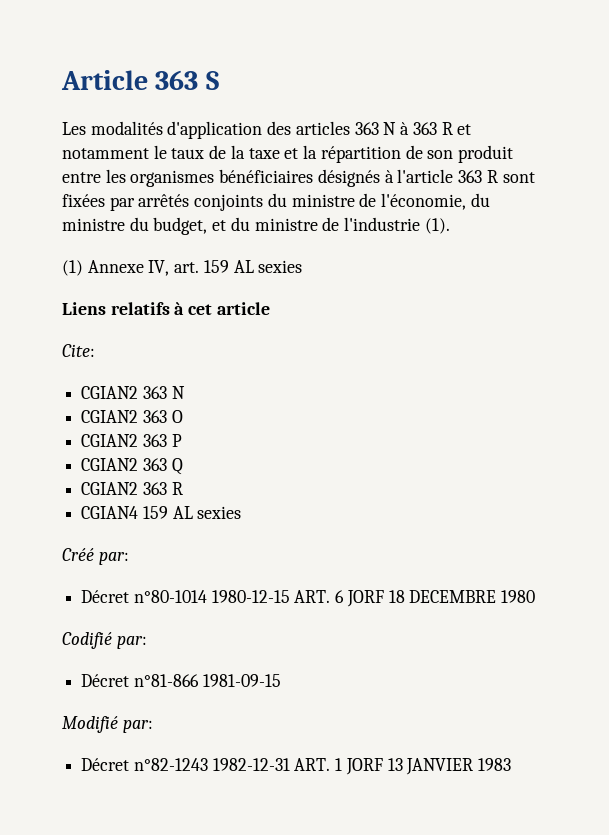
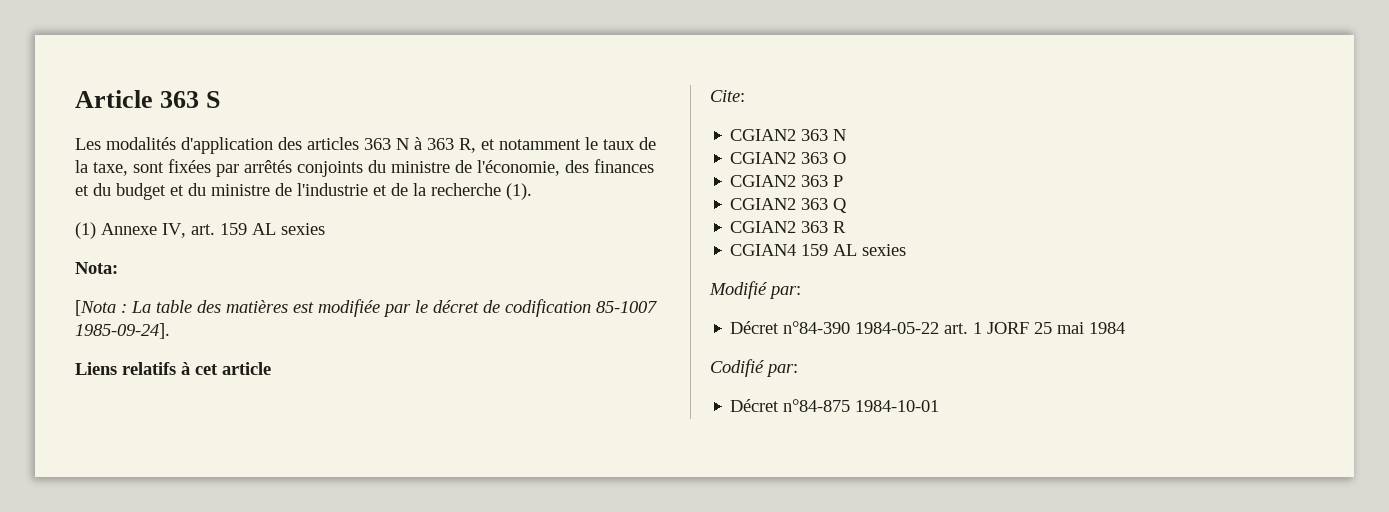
- Les modalités d'application des articles 363 N à 363 R et notamment le taux de la taxe et la répartition de son produit entre les organismes bénéficiaires désignés à l'article 363 R sont fixées par arrêtés conjoints du ministre de l'économie, du ministre du budget, et du ministre de l'industrie (1).
+ Les modalités d'application des articles 363 N à 363 R, et notamment le taux de la taxe, sont fixées par arrêtés conjoints du ministre de l'économie, des finances et du budget et du ministre de l'industrie et de la recherche (1).
+ Nota:
+ [Nota : La table des matières est modifiée par le décret de codification 85-1007 1985-09-24].
- Créé par:
- Décret n°80-1014 1980-12-15 ART. 6 JORF 18 DECEMBRE 1980
+ Modifié par:
+ Décret n°84-390 1984-05-22 art. 1 JORF 25 mai 1984
  Codifié par:
- Décret n°81-866 1981-09-15
- Modifié par:
- Décret n°82-1243 1982-12-31 ART. 1 JORF 13 JANVIER 1983
+ Décret n°84-875 1984-10-01

